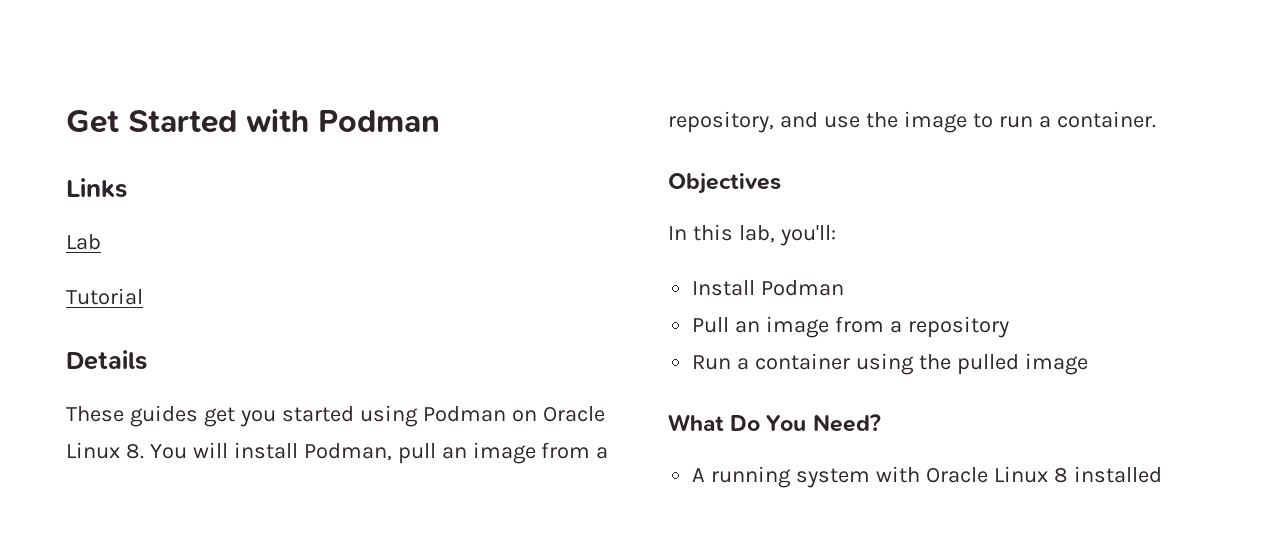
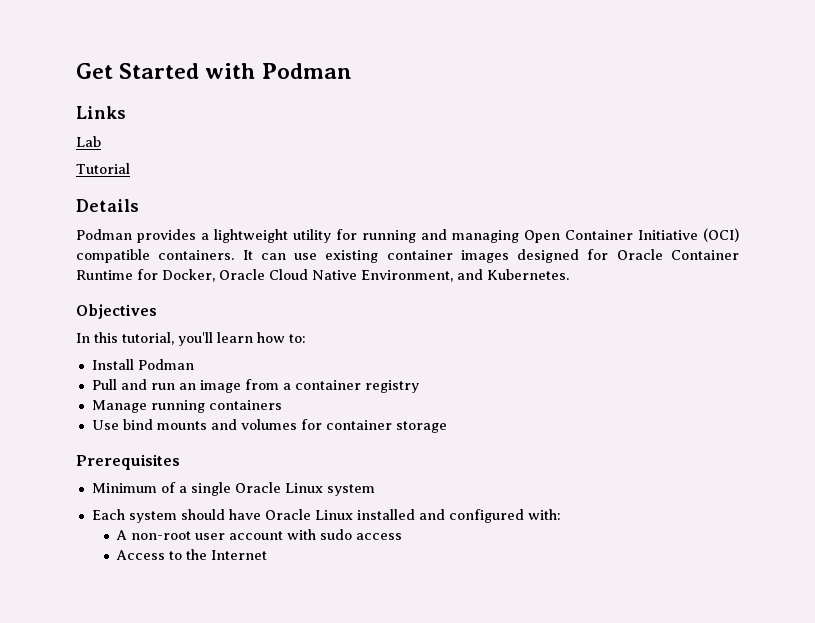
- These guides get you started using Podman on Oracle Linux 8. You will install Podman, pull an image from a repository, and use the image to run a container.
+ Podman provides a lightweight utility for running and managing Open Container Initiative (OCI) compatible containers. It can use existing container images designed for Oracle Container Runtime for Docker, Oracle Cloud Native Environment, and Kubernetes.
  Objectives
- In this lab, you'll:
+ In this tutorial, you'll learn how to:
- Pull an image from a repository
- Run a container using the pulled image
- What Do You Need?
- A running system with Oracle Linux 8 installed
+ Pull and run an image from a container registry
+ Manage running containers
+ Use bind mounts and volumes for container storage
+ Prerequisites
+ Minimum of a single Oracle Linux system
+ Each system should have Oracle Linux installed and configured with:
+ A non-root user account with sudo access
+ Access to the Internet

